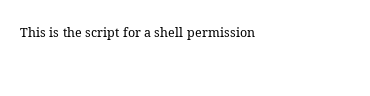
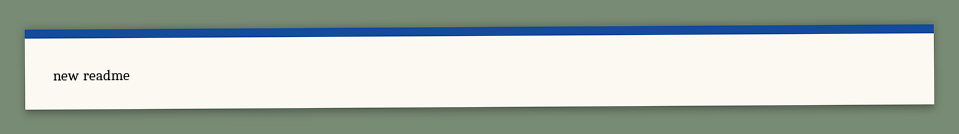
- This is the script for a shell permission
+ new readme

